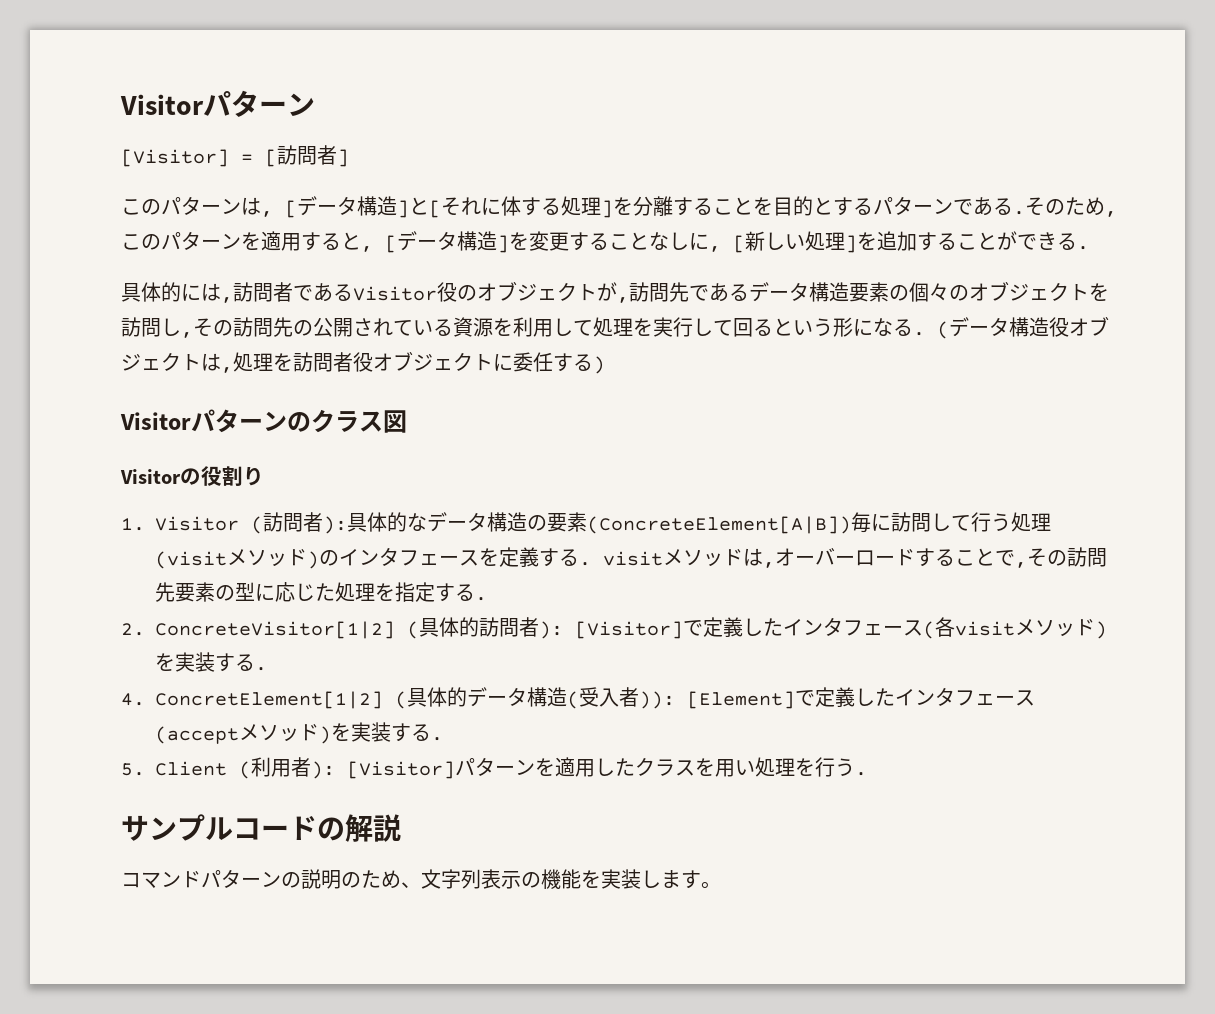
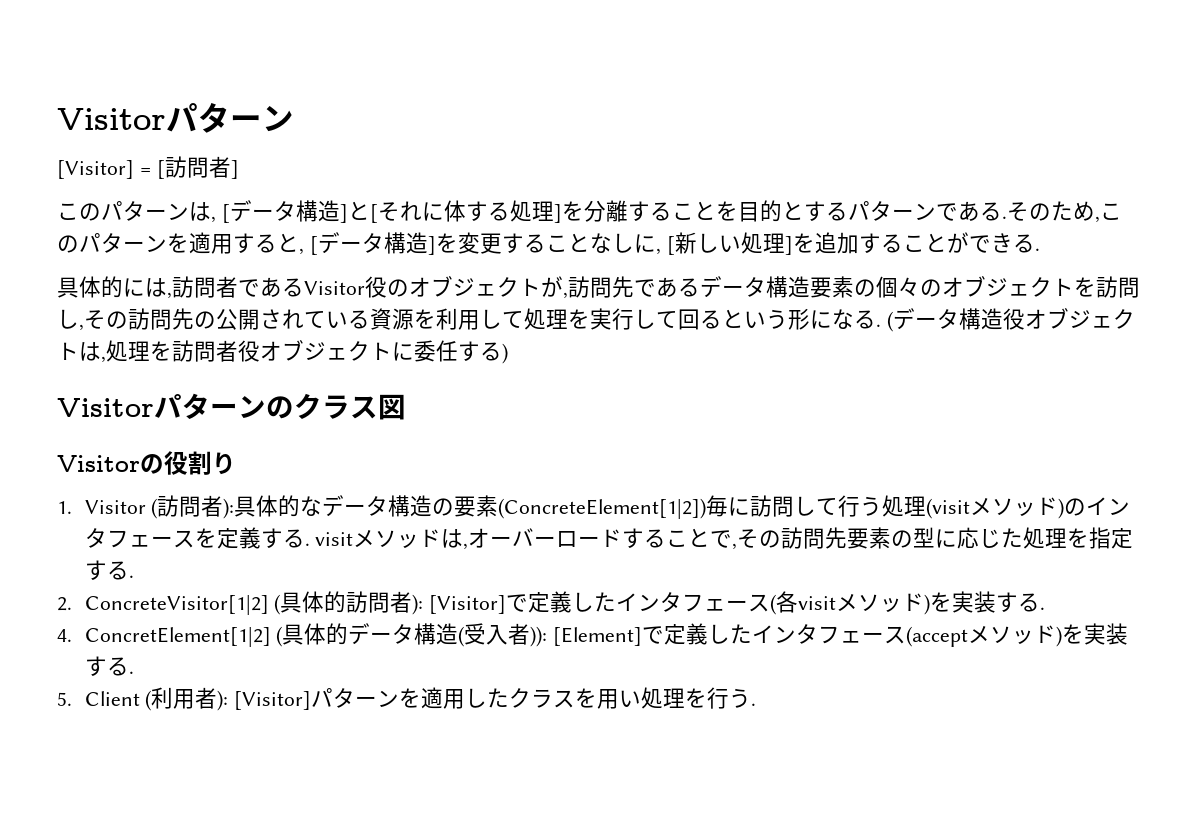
- 1. Visitor (訪問者):具体的なデータ構造の要素(ConcreteElement[A|B])毎に訪問して行う処理(visitメソッド)のインタフェースを定義する. visitメソッドは,オーバーロードすることで,その訪問先要素の型に応じた処理を指定する.
+ 1. Visitor (訪問者):具体的なデータ構造の要素(ConcreteElement[1|2])毎に訪問して行う処理(visitメソッド)のインタフェースを定義する. visitメソッドは,オーバーロードすることで,その訪問先要素の型に応じた処理を指定する.
- サンプルコードの解説
- コマンドパターンの説明のため、文字列表示の機能を実装します。

